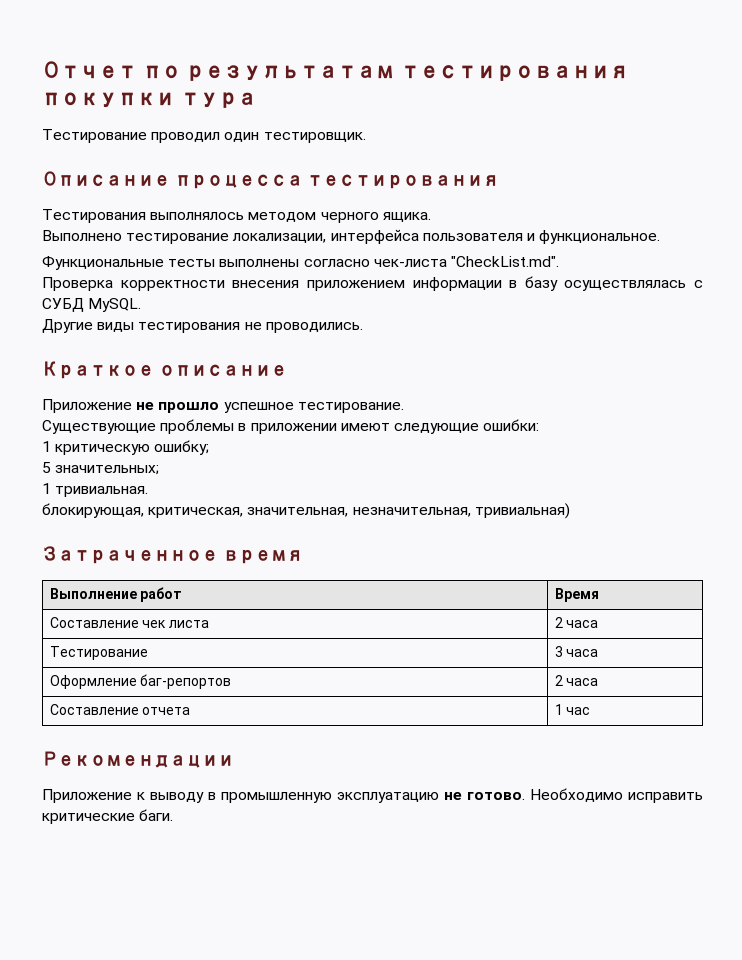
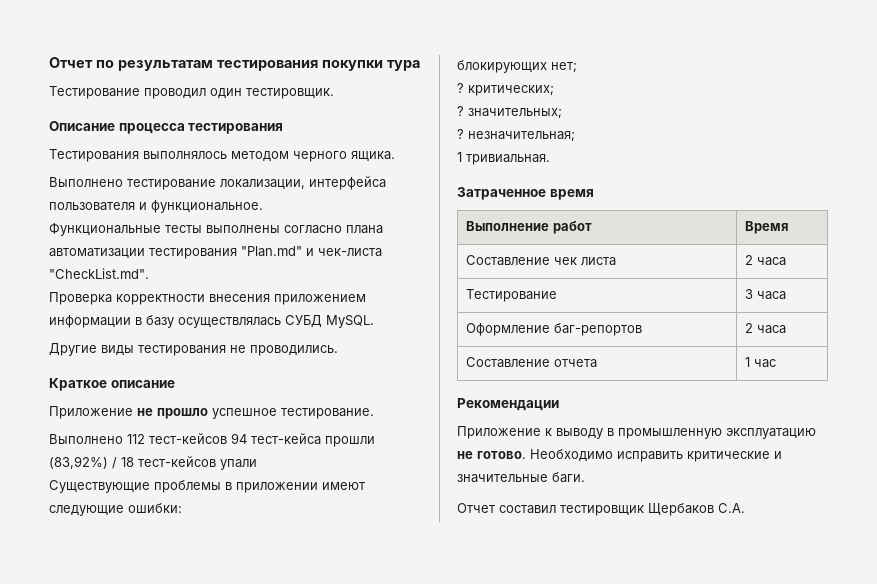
- Функциональные тесты выполнены согласно чек-листа "CheckList.md".
+ Функциональные тесты выполнены согласно плана автоматизации тестирования "Plan.md" и чек-листа "CheckList.md".
- Проверка корректности внесения приложением информации в базу осуществлялась с СУБД MySQL.
+ Проверка корректности внесения приложением информации в базу осуществлялась СУБД MySQL.
+ Выполнено 112 тест-кейсов 94 тест-кейса прошли (83,92%) / 18 тест-кейсов упали
- 1 критическую ошибку;
- 5 значительных;
+ блокирующих нет;
+ ? критических;
+ ? значительных;
+ ? незначительная;
- блокирующая, критическая, значительная, незначительная, тривиальная)
- Необходимо исправить критические баги.
+ Необходимо исправить критические и значительные баги.
+ Отчет составил тестировщик Щербаков С.А.

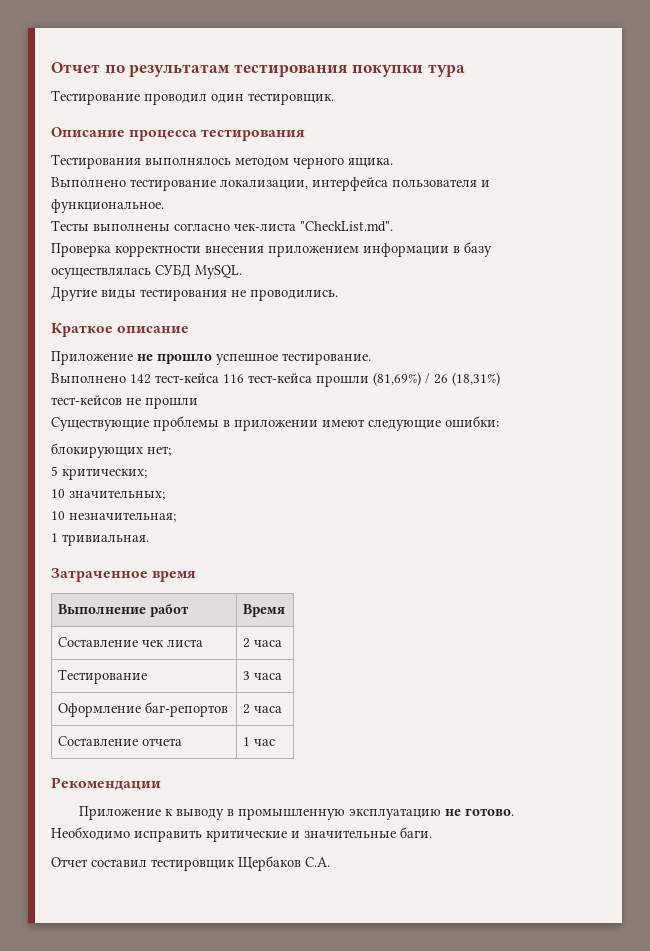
- Функциональные тесты выполнены согласно плана автоматизации тестирования "Plan.md" и чек-листа "CheckList.md".
+ Тесты выполнены согласно чек-листа "CheckList.md".
- Выполнено 112 тест-кейсов 94 тест-кейса прошли (83,92%) / 18 тест-кейсов упали
+ Выполнено 142 тест-кейса 116 тест-кейса прошли (81,69%) / 26 (18,31%) тест-кейсов не прошли
- ? критических;
+ 5 критических;
- ? значительных;
+ 10 значительных;
- ? незначительная;
+ 10 незначительная;

